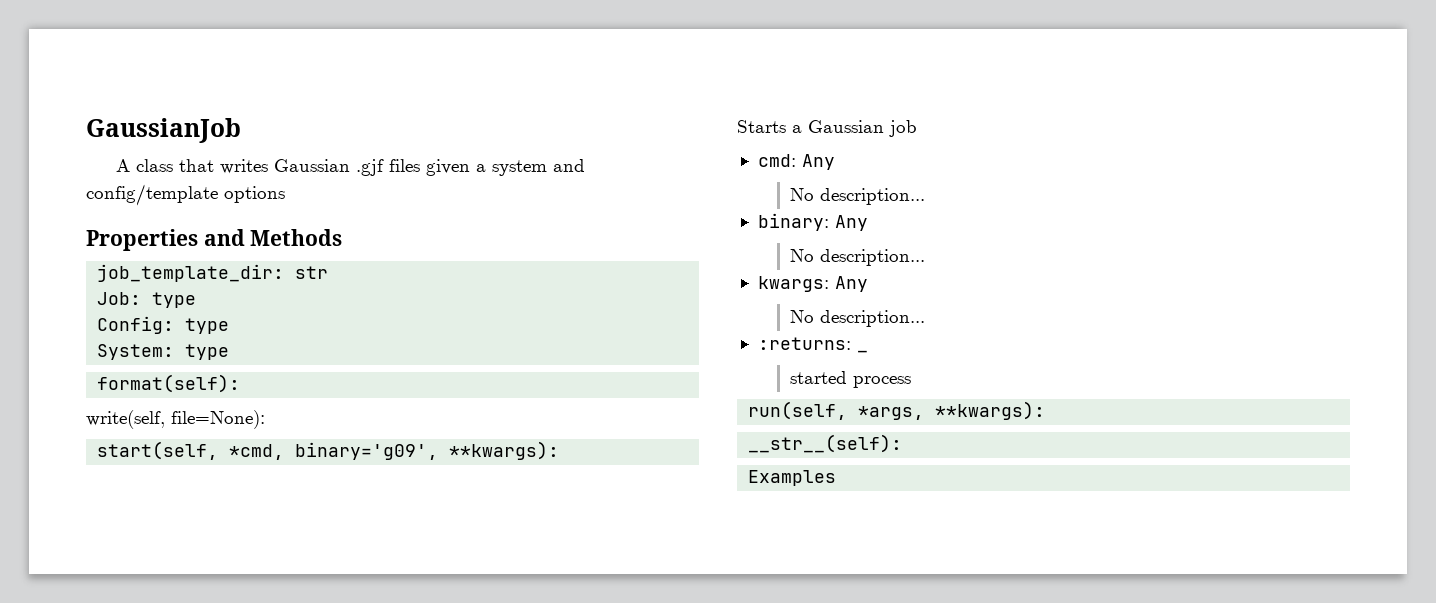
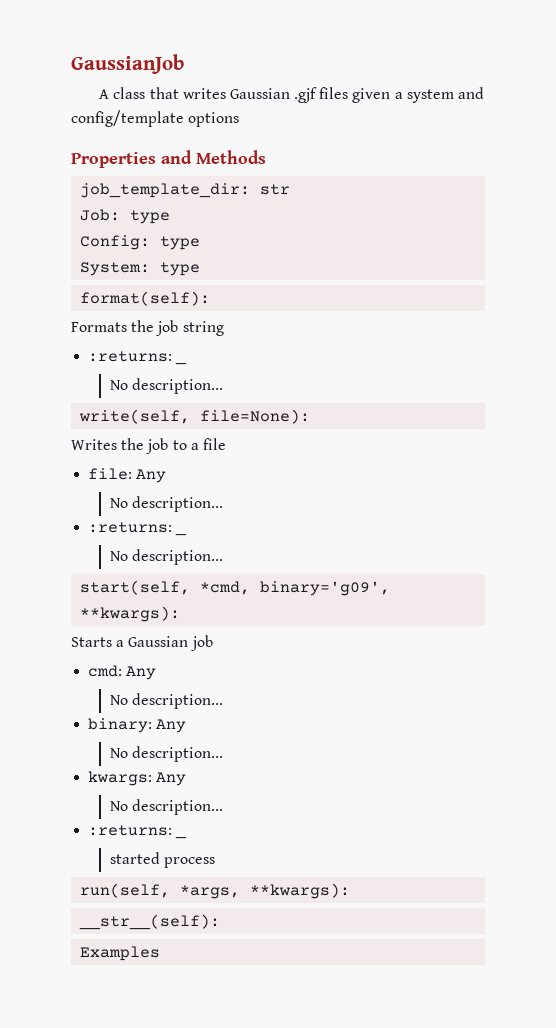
+ Formats the job string
+ :returns: _
+ No description...
  write(self, file=None):
+ Writes the job to a file
+ file: Any
+ No description...
+ :returns: _
+ No description...

